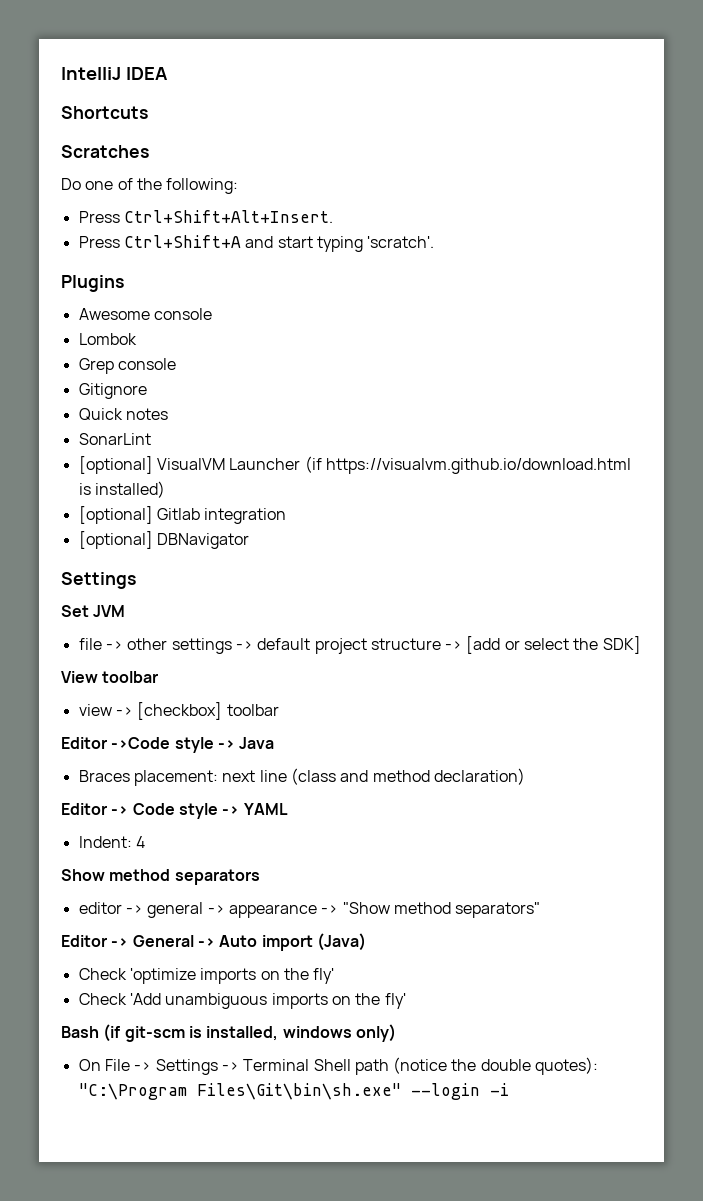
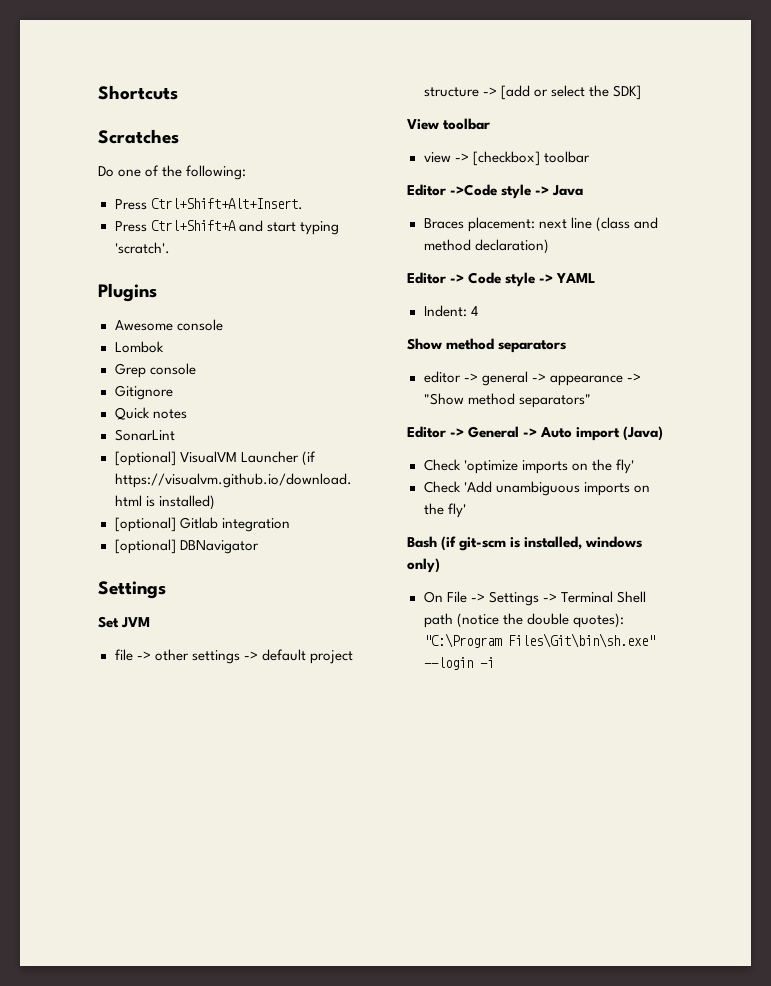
- IntelliJ IDEA

